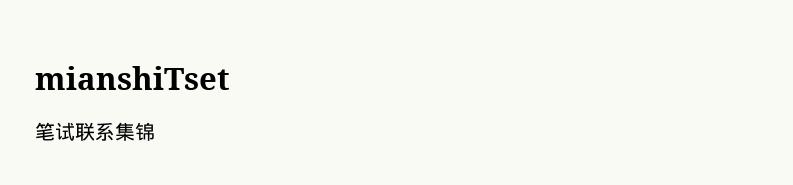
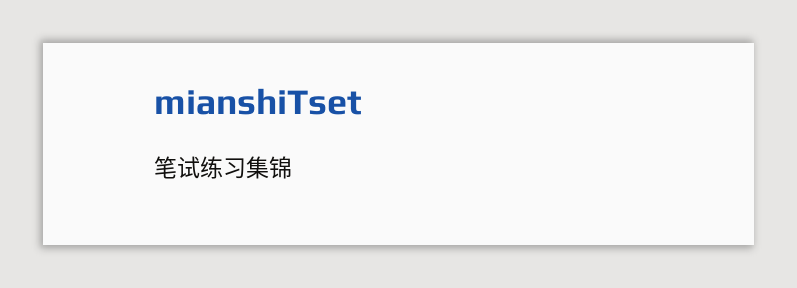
- 笔试联系集锦
+ 笔试练习集锦

